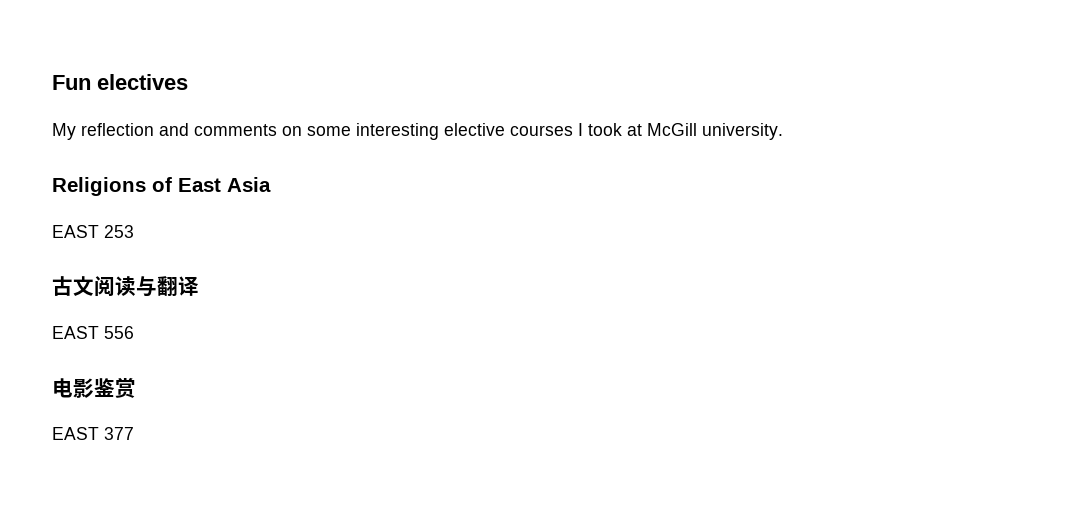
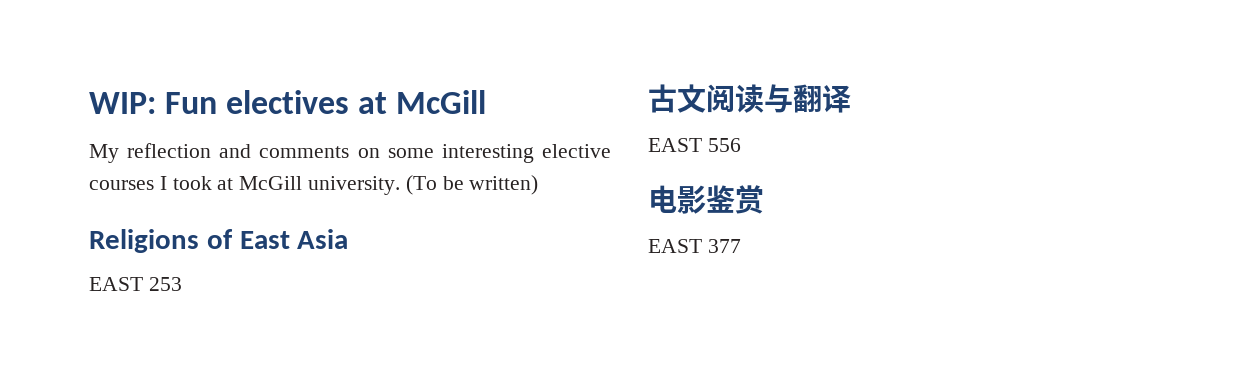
- Fun electives
+ WIP: Fun electives at McGill
+ (To be written)

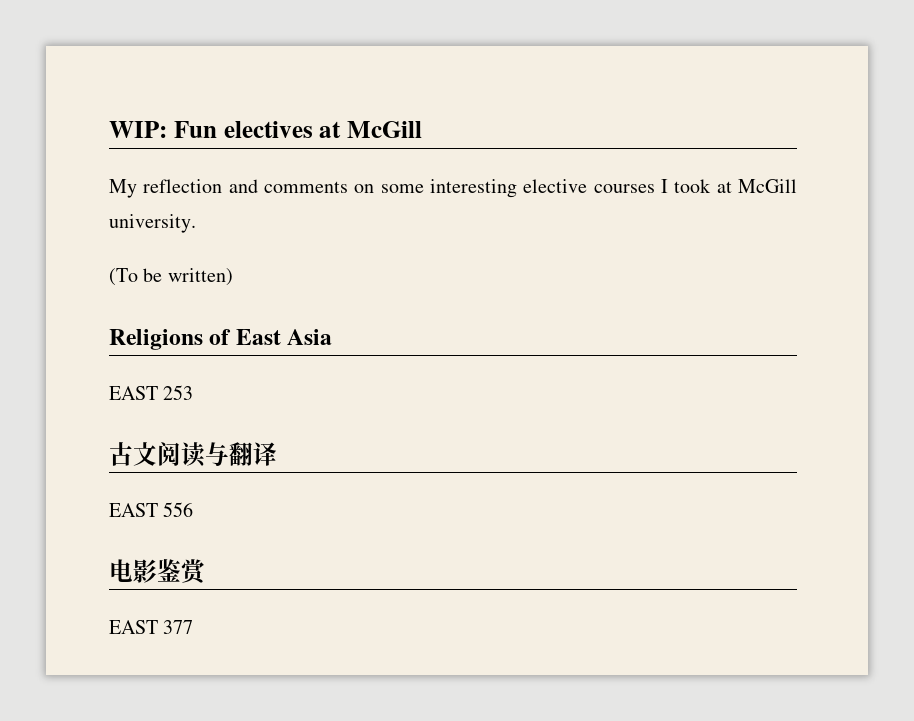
- My reflection and comments on some interesting elective courses I took at McGill university. (To be written)
+ My reflection and comments on some interesting elective courses I took at McGill university.
+ (To be written)

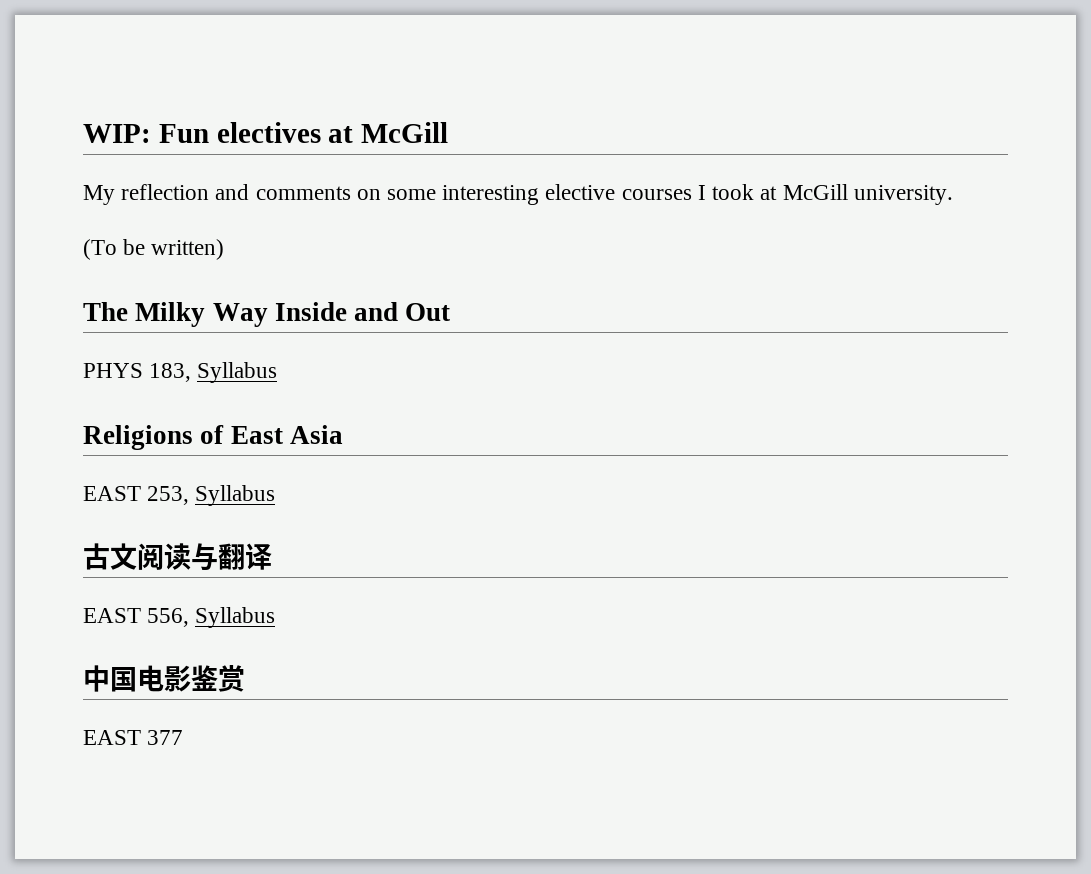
+ The Milky Way Inside and Out
+ PHYS 183, Syllabus
- EAST 253
+ EAST 253, Syllabus
- EAST 556
- 电影鉴赏
+ EAST 556, Syllabus
+ 中国电影鉴赏

